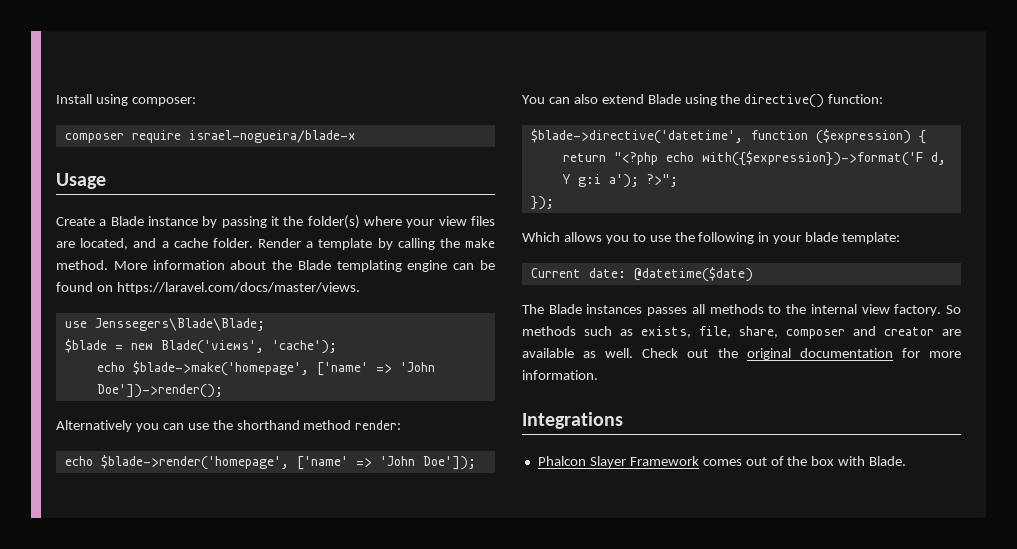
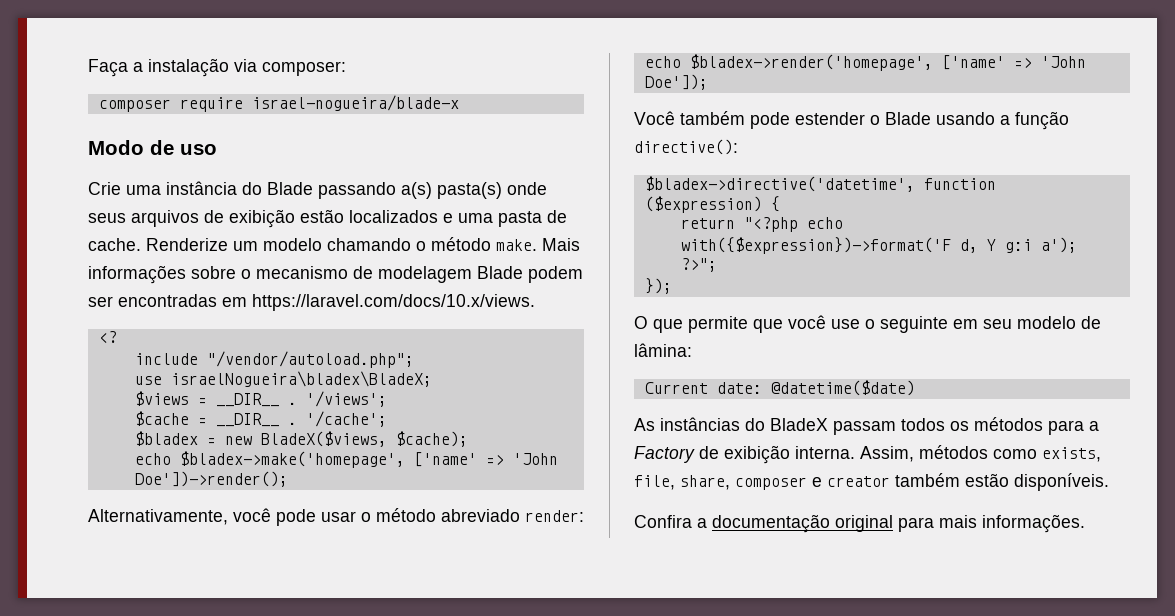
- Install using composer:
+ Faça a instalação via composer:
- Usage
- Create a Blade instance by passing it the folder(s) where your view files are located, and a cache folder. Render a template by calling the make method. More information about the Blade templating engine can be found on https://laravel.com/docs/master/views.
- use Jenssegers\Blade\Blade;
- $blade = new Blade('views', 'cache');
- echo $blade->make('homepage', ['name' => 'John Doe'])->render();
+ Modo de uso
+ Crie uma instância do Blade passando a(s) pasta(s) onde seus arquivos de exibição estão localizados e uma pasta de cache. Renderize um modelo chamando o método make. Mais informações sobre o mecanismo de modelagem Blade podem ser encontradas em https://laravel.com/docs/10.x/views.
+ <?
+ include "/vendor/autoload.php";
+ use israelNogueira\bladex\BladeX;
+ $views = __DIR__ . '/views';
+ $cache = __DIR__ . '/cache';
+ $bladex = new BladeX($views, $cache);
+ echo $bladex->make('homepage', ['name' => 'John Doe'])->render();
- Alternatively you can use the shorthand method render:
+ Alternativamente, você pode usar o método abreviado render:
- echo $blade->render('homepage', ['name' => 'John Doe']);
+ echo $bladex->render('homepage', ['name' => 'John Doe']);
- You can also extend Blade using the directive() function:
- $blade->directive('datetime', function ($expression) {
+ Você também pode estender o Blade usando a função directive():
+ $bladex->directive('datetime', function ($expression) {
- Which allows you to use the following in your blade template:
+ O que permite que você use o seguinte em seu modelo de lâmina:
  Current date: @datetime($date)
- The Blade instances passes all methods to the internal view factory. So methods such as exists, file, share, composer and creator are available as well. Check out the original documentation for more information.
- Integrations
- Phalcon Slayer Framework comes out of the box with Blade.
+ As instâncias do BladeX passam todos os métodos para a Factory de exibição interna. Assim, métodos como exists, file, share, composer e creator também estão disponíveis.
+ Confira a documentação original para mais informações.

